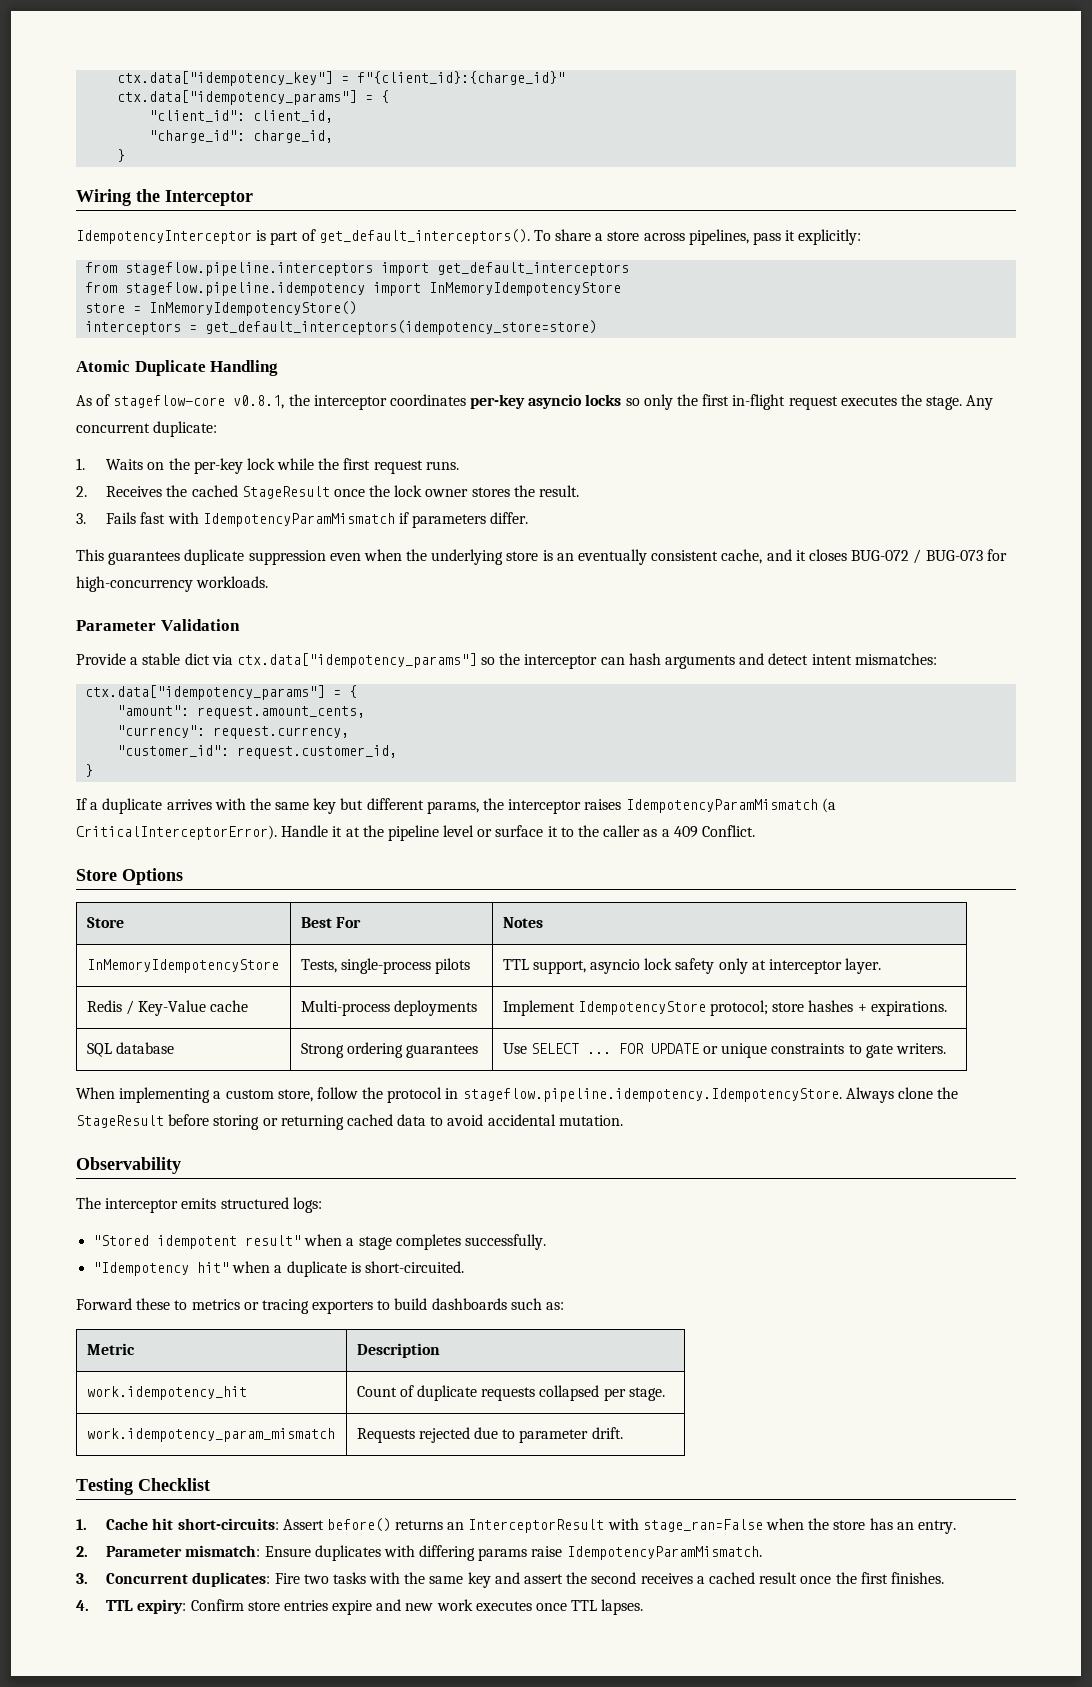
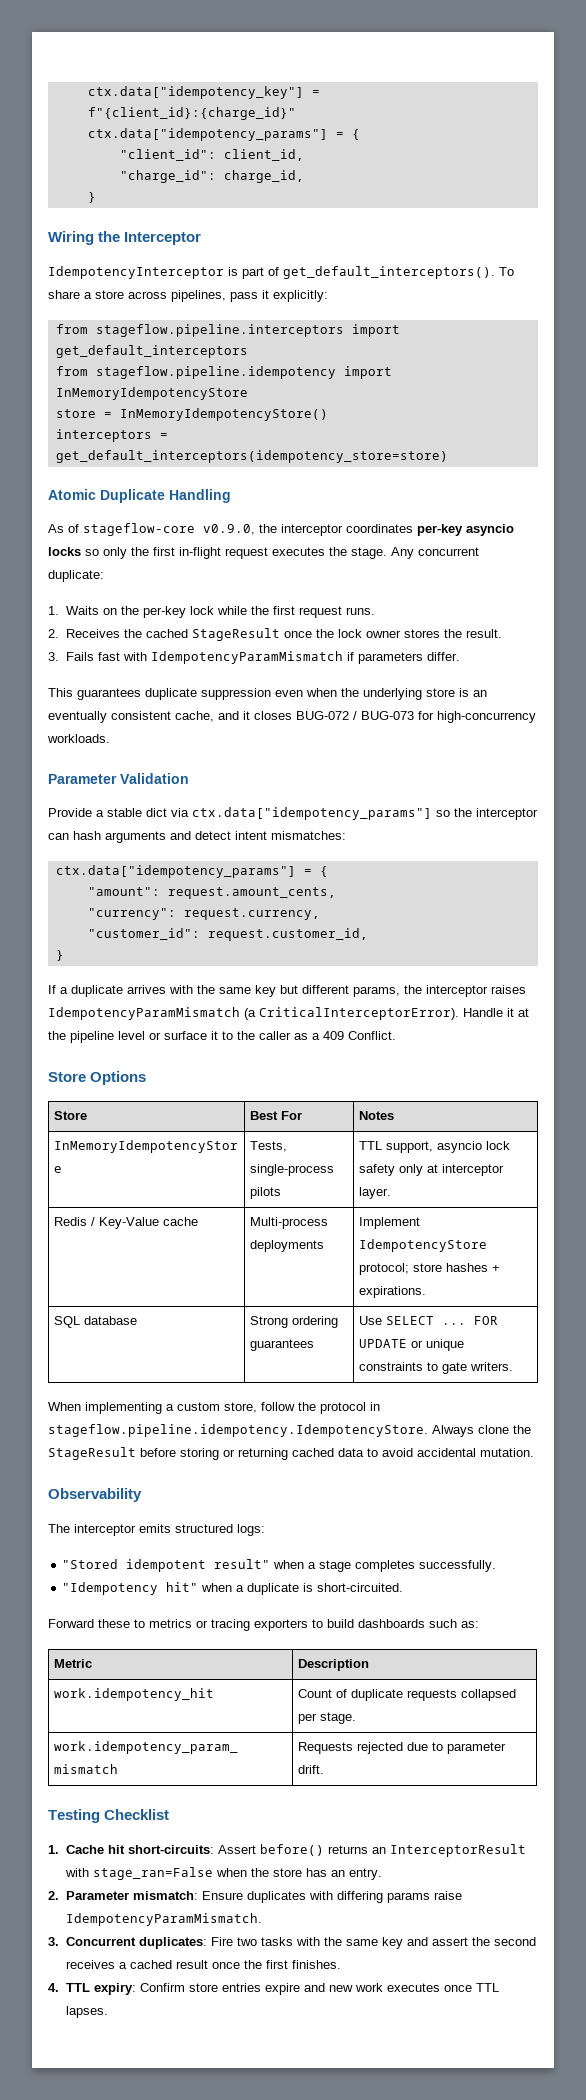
- As of stageflow-core v0.8.1, the interceptor coordinates per-key asyncio locks so only the first in-flight request executes the stage.
+ As of stageflow-core v0.9.0, the interceptor coordinates per-key asyncio locks so only the first in-flight request executes the stage.

